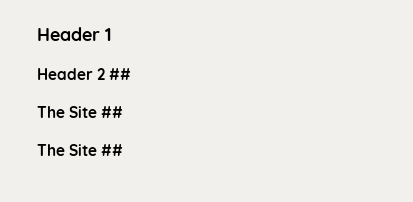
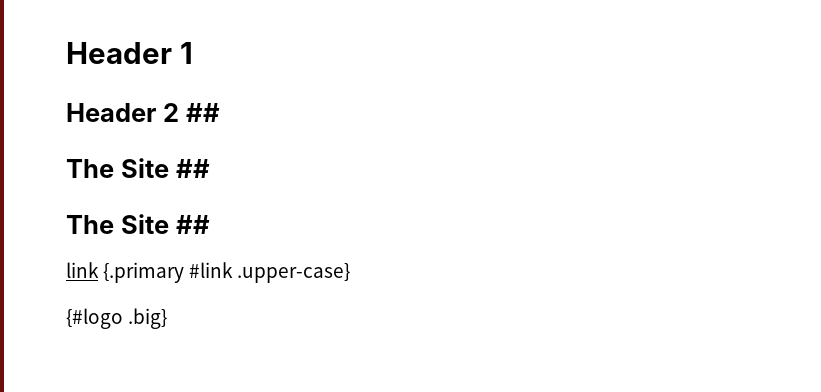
+ link {.primary #link .upper-case}
+ {#logo .big}

